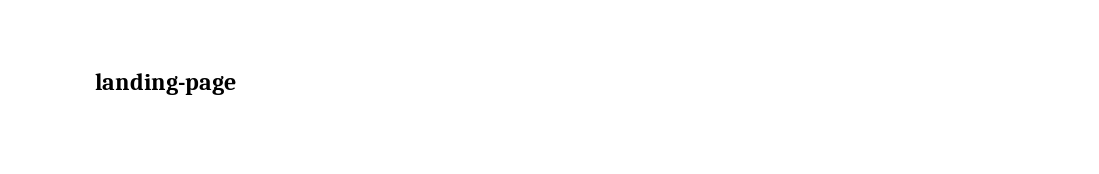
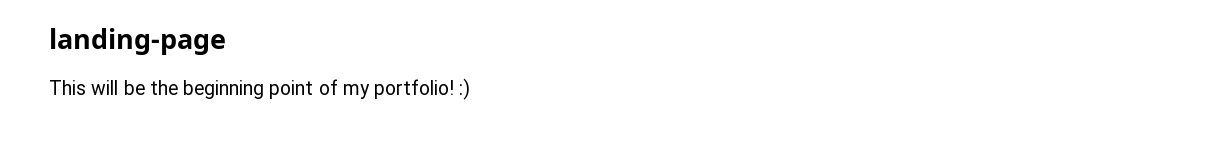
+ This will be the beginning point of my portfolio! :)

